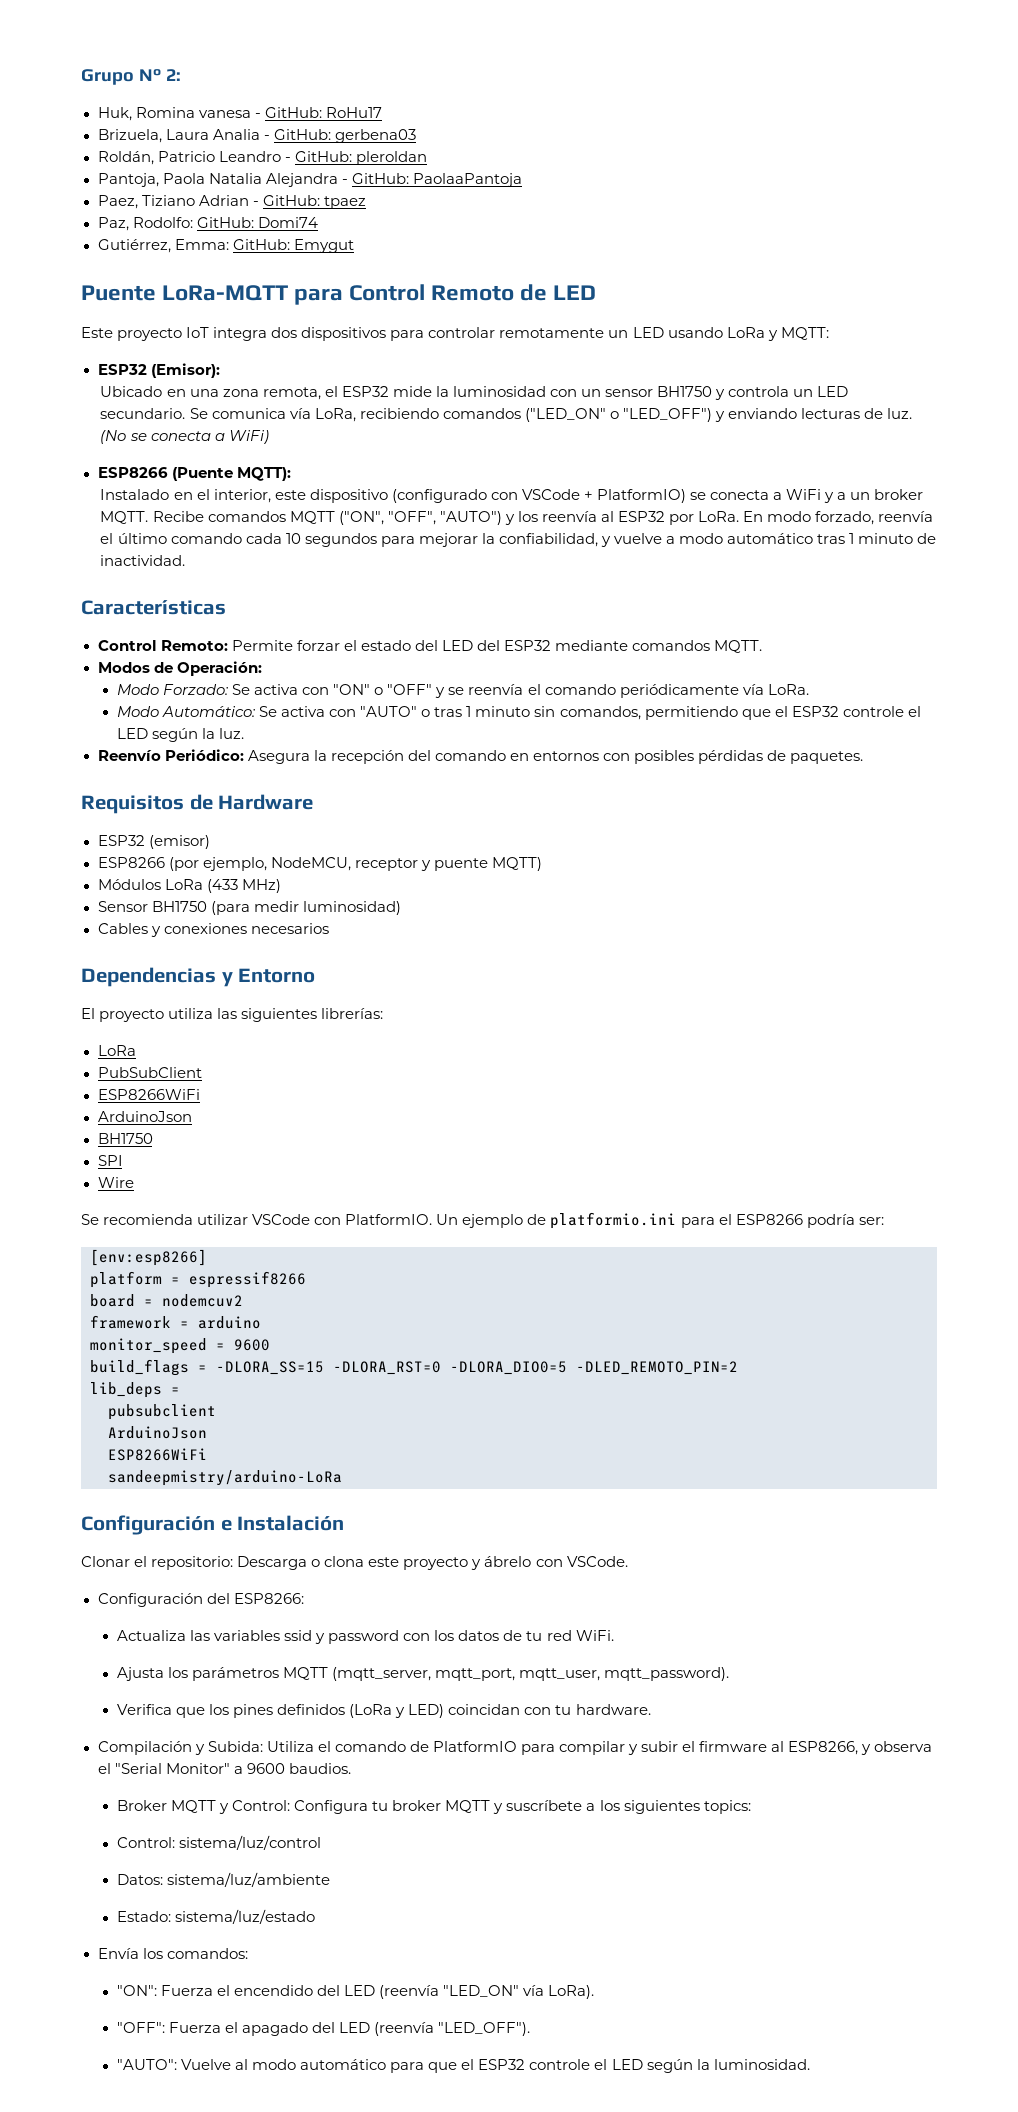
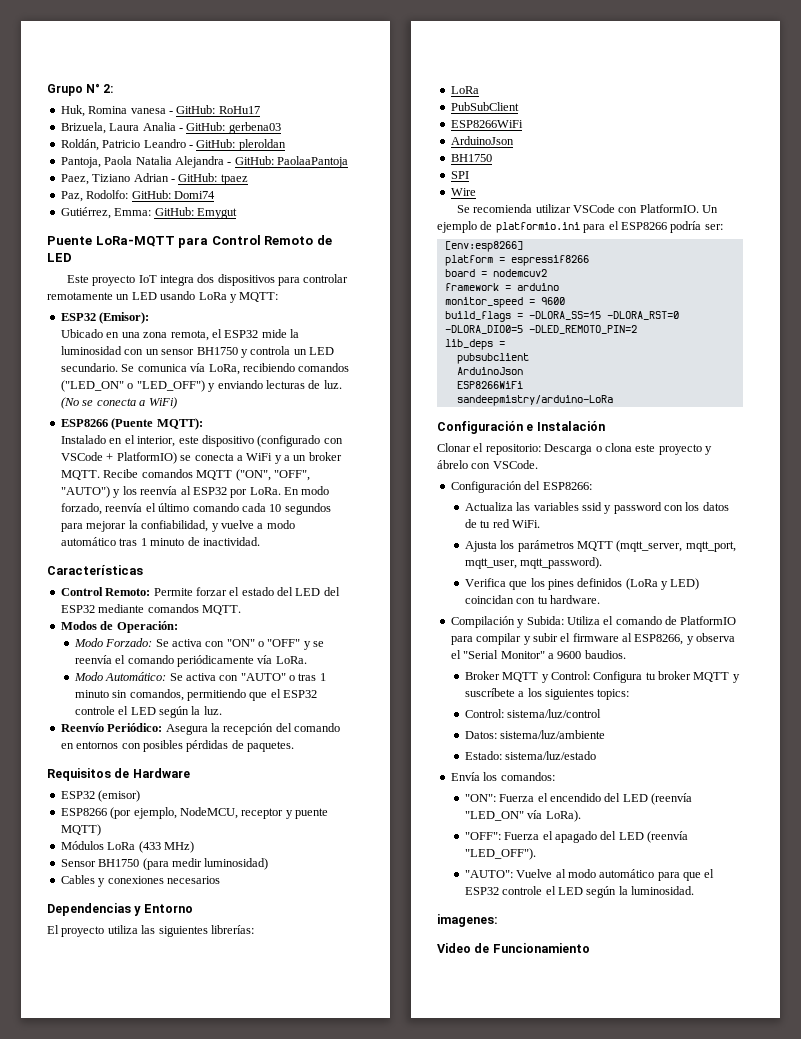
+ imagenes:
+ Video de Funcionamiento

